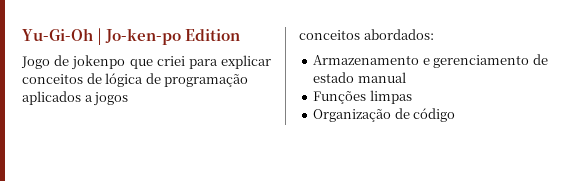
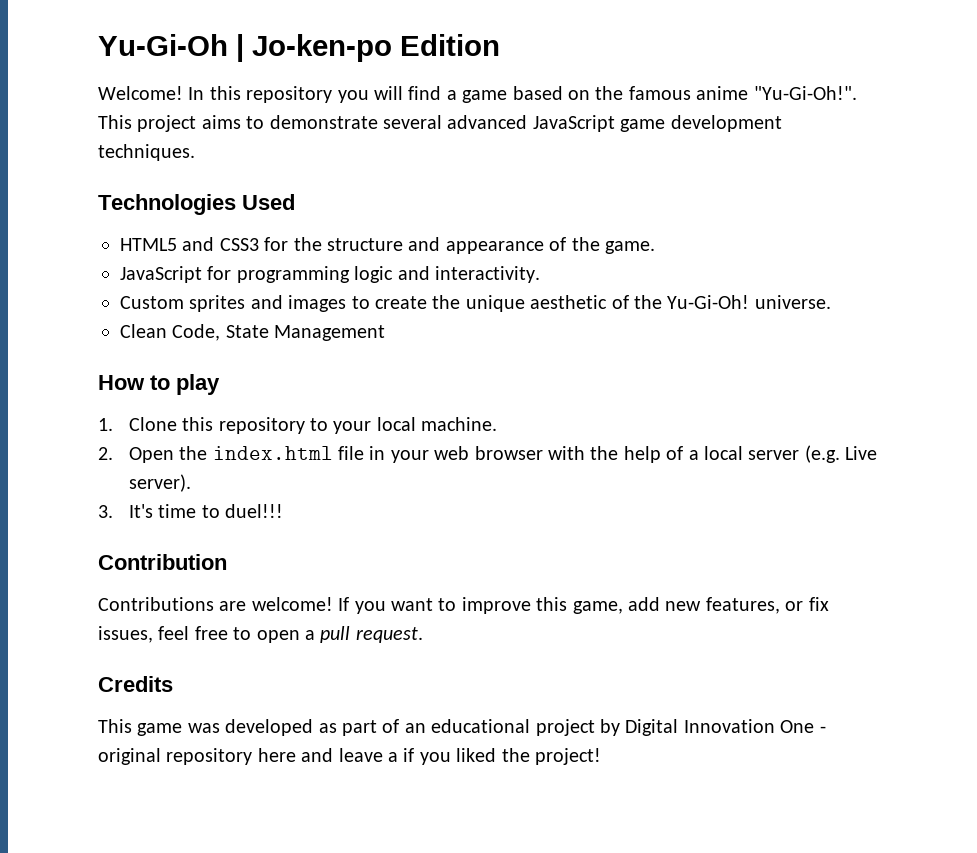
- Jogo de jokenpo que criei para explicar conceitos de lógica de programação aplicados a jogos
- conceitos abordados:
- Armazenamento e gerenciamento de estado manual
- Funções limpas
- Organização de código
+ Welcome! In this repository you will find a game based on the famous anime "Yu-Gi-Oh!". This project aims to demonstrate several advanced JavaScript game development techniques.
+ Technologies Used
+ HTML5 and CSS3 for the structure and appearance of the game.
+ JavaScript for programming logic and interactivity.
+ Custom sprites and images to create the unique aesthetic of the Yu-Gi-Oh! universe.
+ Clean Code, State Management
+ How to play
+ 1. Clone this repository to your local machine.
+ 2. Open the index.html file in your web browser with the help of a local server (e.g. Live server).
+ 3. It's time to duel!!!
+ Contribution
+ Contributions are welcome! If you want to improve this game, add new features, or fix issues, feel free to open a pull request.
+ Credits
+ This game was developed as part of an educational project by Digital Innovation One - original repository here and leave a if you liked the project!

